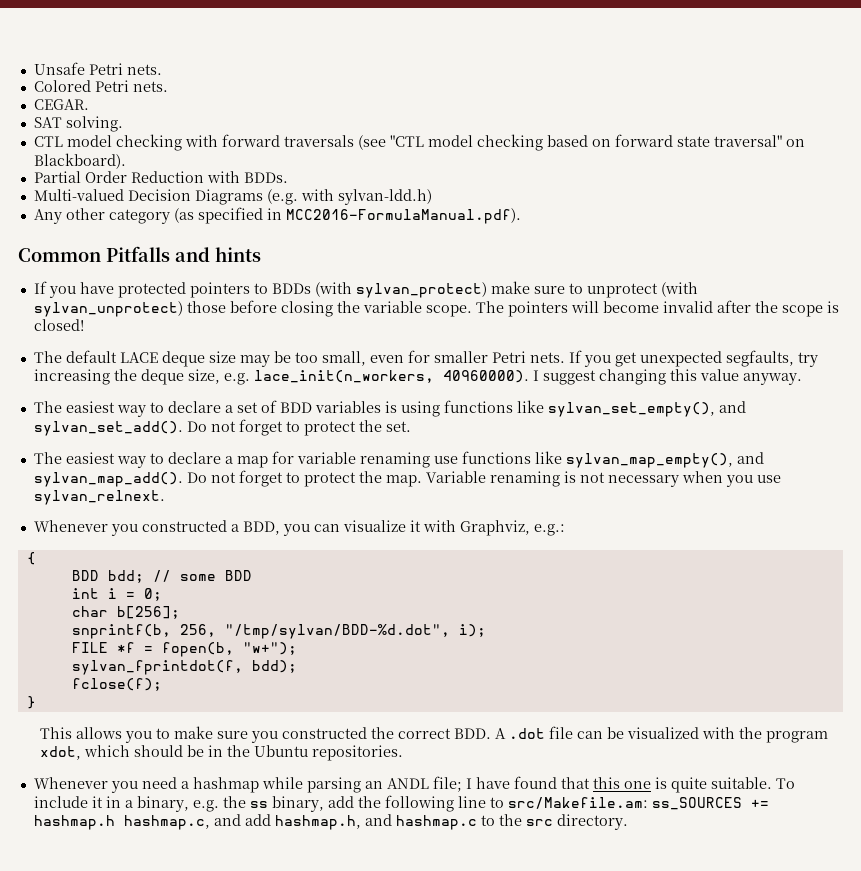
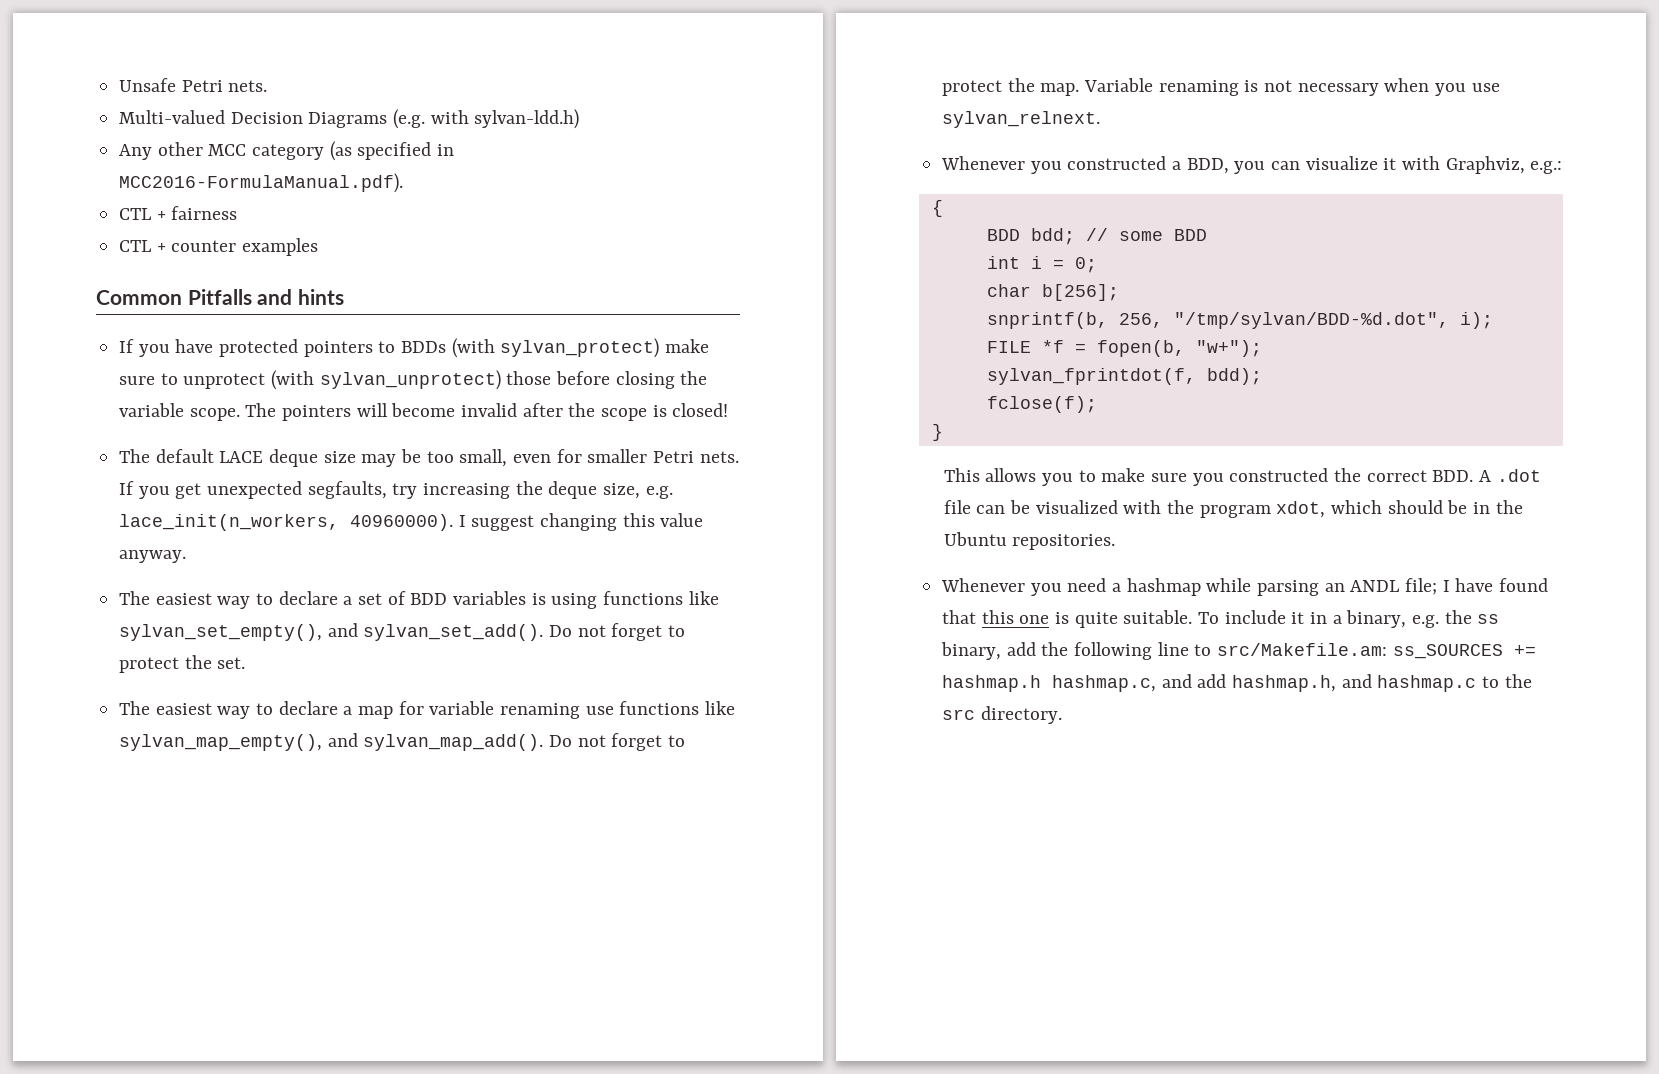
- Colored Petri nets.
- CEGAR.
- SAT solving.
- CTL model checking with forward traversals (see "CTL model checking based on forward state traversal" on Blackboard).
- Partial Order Reduction with BDDs.
- Any other category (as specified in MCC2016-FormulaManual.pdf).
+ Any other MCC category (as specified in MCC2016-FormulaManual.pdf).
+ CTL + fairness
+ CTL + counter examples

